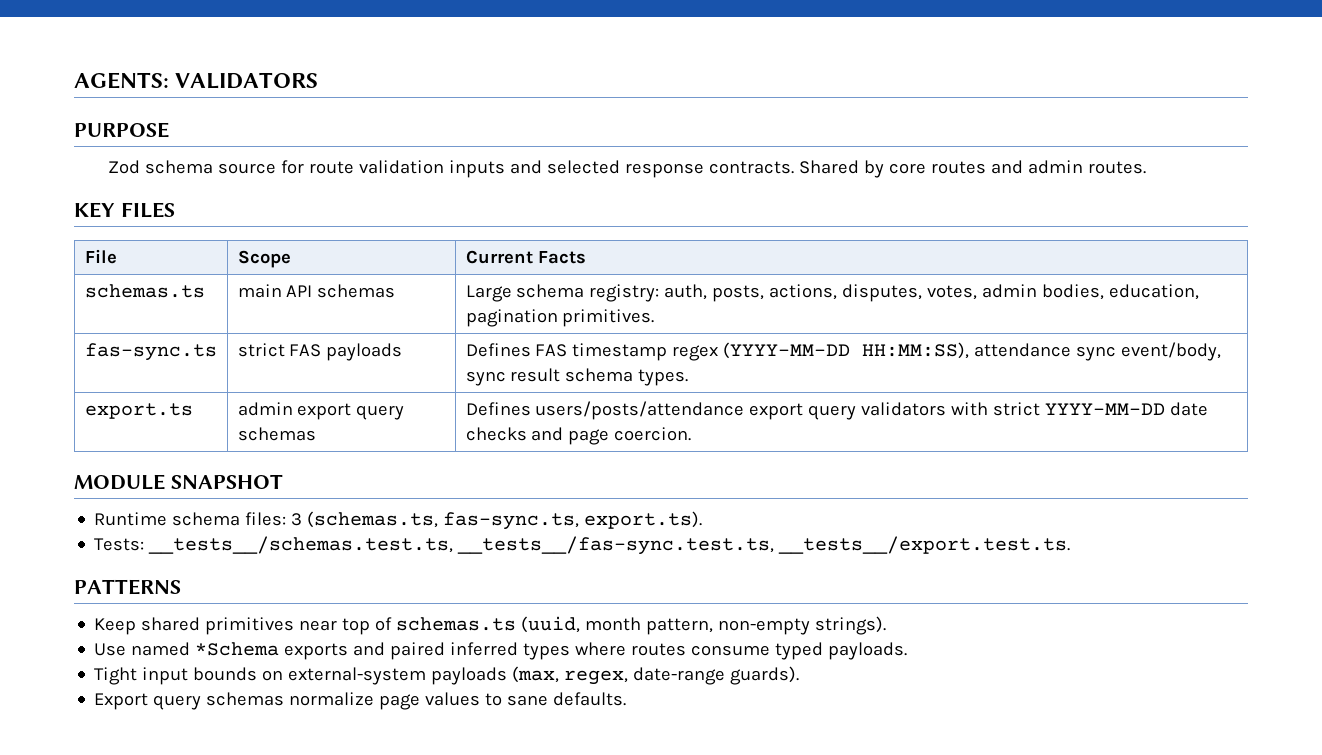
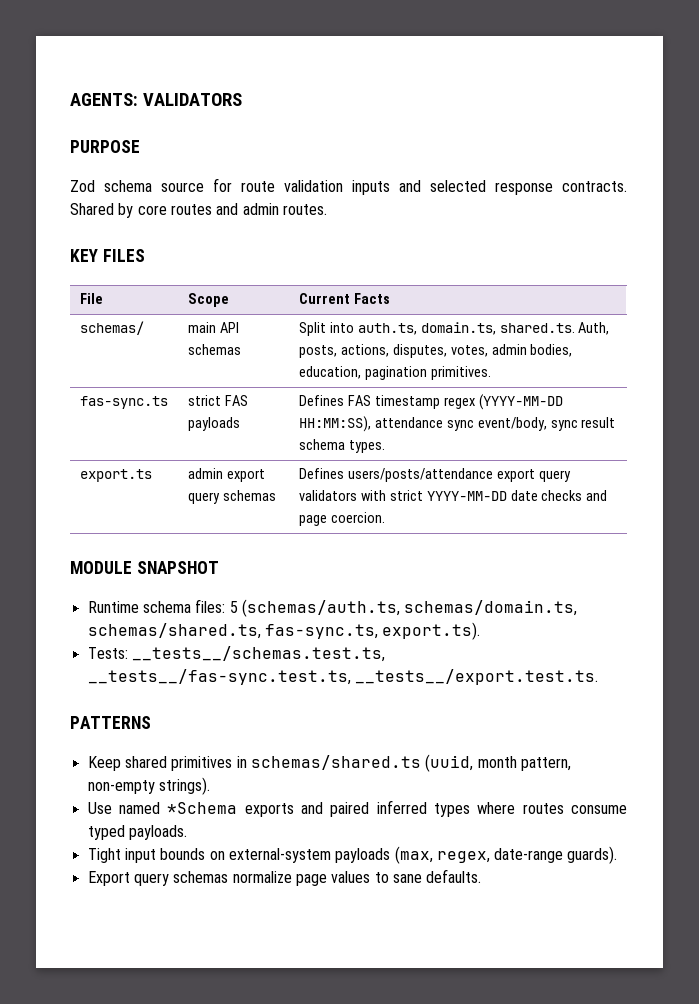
- schemas.ts | main API schemas | Large schema registry: auth, posts, actions, disputes, votes, admin bodies, education, pagination primitives.
+ schemas/ | main API schemas | Split into auth.ts, domain.ts, shared.ts. Auth, posts, actions, disputes, votes, admin bodies, education, pagination primitives.
- Runtime schema files: 3 (schemas.ts, fas-sync.ts, export.ts).
+ Runtime schema files: 5 (schemas/auth.ts, schemas/domain.ts, schemas/shared.ts, fas-sync.ts, export.ts).
- Keep shared primitives near top of schemas.ts (uuid, month pattern, non-empty strings).
+ Keep shared primitives in schemas/shared.ts (uuid, month pattern, non-empty strings).

